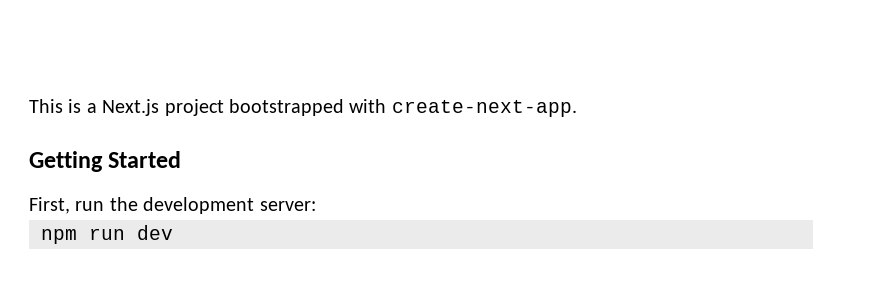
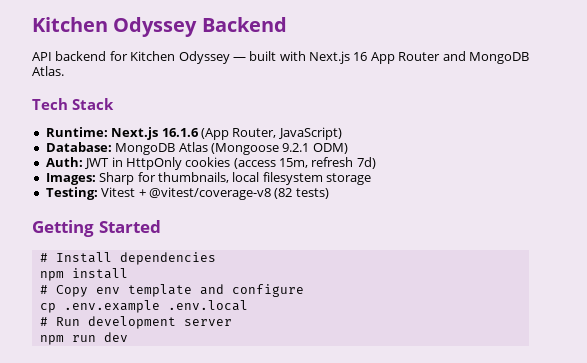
- This is a Next.js project bootstrapped with create-next-app.
+ Kitchen Odyssey Backend
+ API backend for Kitchen Odyssey — built with Next.js 16 App Router and MongoDB Atlas.
+ Tech Stack
+ Runtime: Next.js 16.1.6 (App Router, JavaScript)
+ Database: MongoDB Atlas (Mongoose 9.2.1 ODM)
+ Auth: JWT in HttpOnly cookies (access 15m, refresh 7d)
+ Images: Sharp for thumbnails, local filesystem storage
+ Testing: Vitest + @vitest/coverage-v8 (82 tests)
  Getting Started
- First, run the development server:
+ # Install dependencies
+ npm install
+ # Copy env template and configure
+ cp .env.example .env.local
+ # Run development server

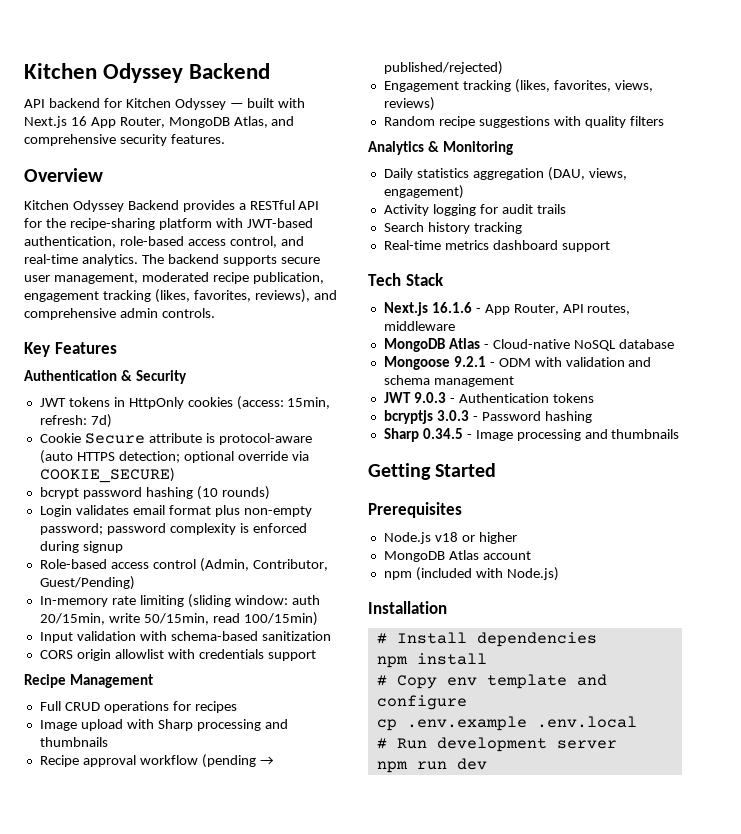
- API backend for Kitchen Odyssey — built with Next.js 16 App Router and MongoDB Atlas.
+ API backend for Kitchen Odyssey — built with Next.js 16 App Router, MongoDB Atlas, and comprehensive security features.
+ Overview
+ Kitchen Odyssey Backend provides a RESTful API for the recipe-sharing platform with JWT-based authentication, role-based access control, and real-time analytics. The backend supports secure user management, moderated recipe publication, engagement tracking (likes, favorites, reviews), and comprehensive admin controls.
+ Key Features
+ Authentication & Security
+ JWT tokens in HttpOnly cookies (access: 15min, refresh: 7d)
+ Cookie Secure attribute is protocol-aware (auto HTTPS detection; optional override via COOKIE_SECURE)
+ bcrypt password hashing (10 rounds)
+ Login validates email format plus non-empty password; password complexity is enforced during signup
+ Role-based access control (Admin, Contributor, Guest/Pending)
+ In-memory rate limiting (sliding window: auth 20/15min, write 50/15min, read 100/15min)
+ Input validation with schema-based sanitization
+ CORS origin allowlist with credentials support
+ Recipe Management
+ Full CRUD operations for recipes
+ Image upload with Sharp processing and thumbnails
+ Recipe approval workflow (pending → published/rejected)
+ Engagement tracking (likes, favorites, views, reviews)
+ Random recipe suggestions with quality filters
+ Analytics & Monitoring
+ Daily statistics aggregation (DAU, views, engagement)
+ Activity logging for audit trails
+ Search history tracking
+ Real-time metrics dashboard support
- Runtime: Next.js 16.1.6 (App Router, JavaScript)
- Database: MongoDB Atlas (Mongoose 9.2.1 ODM)
- Auth: JWT in HttpOnly cookies (access 15m, refresh 7d)
- Images: Sharp for thumbnails, local filesystem storage
- Testing: Vitest + @vitest/coverage-v8 (82 tests)
+ Next.js 16.1.6 - App Router, API routes, middleware
+ MongoDB Atlas - Cloud-native NoSQL database
+ Mongoose 9.2.1 - ODM with validation and schema management
+ JWT 9.0.3 - Authentication tokens
+ bcryptjs 3.0.3 - Password hashing
+ Sharp 0.34.5 - Image processing and thumbnails
  Getting Started
+ Prerequisites
+ Node.js v18 or higher
+ MongoDB Atlas account
+ npm (included with Node.js)
+ Installation

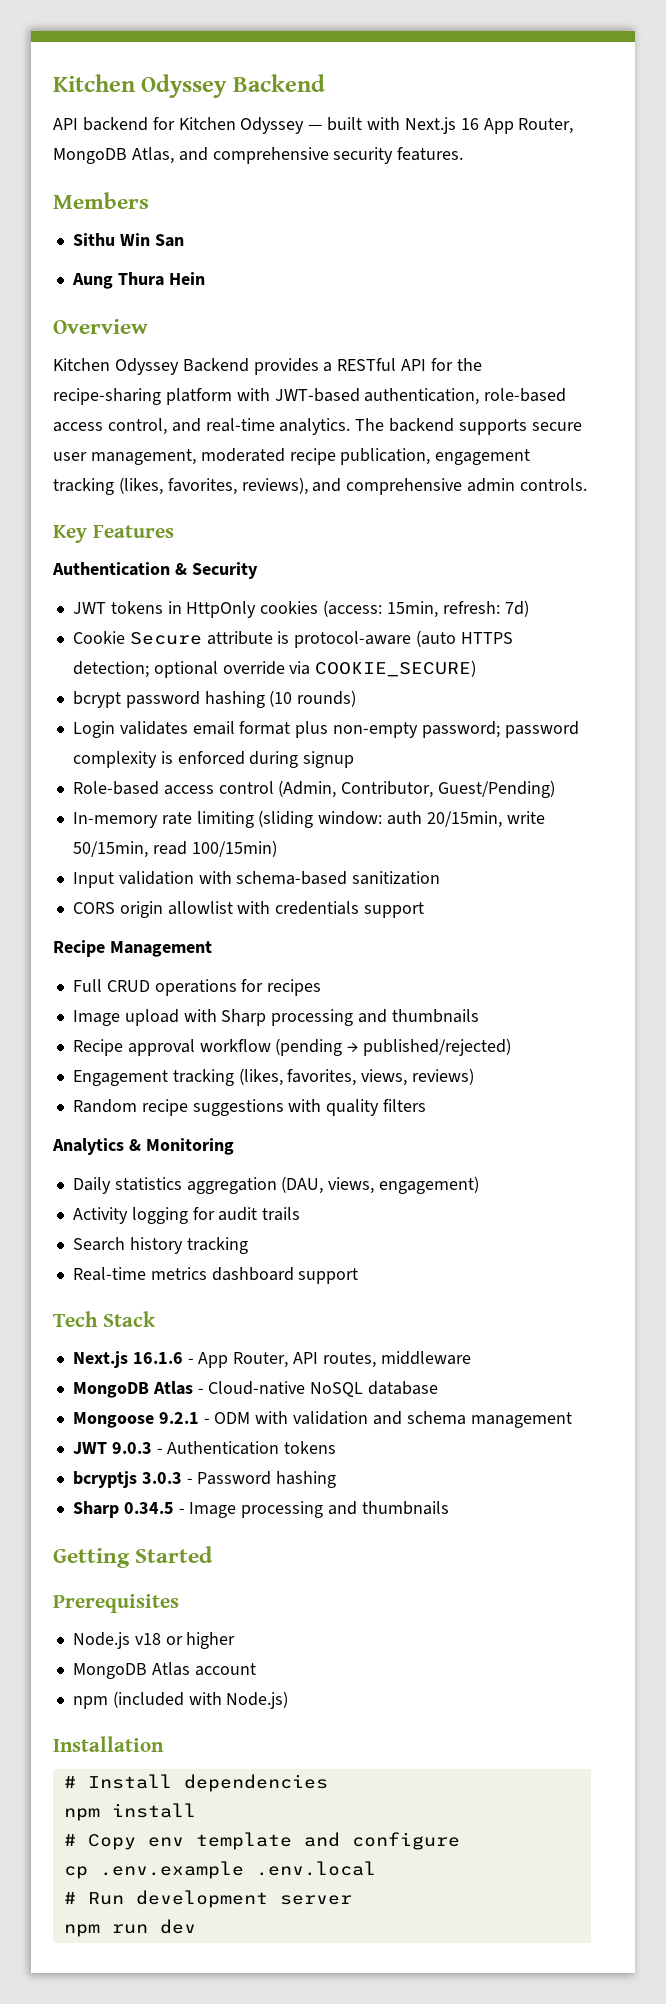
+ Members
+ Sithu Win San
+ Aung Thura Hein

